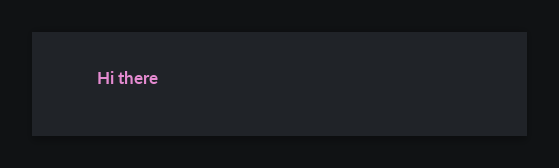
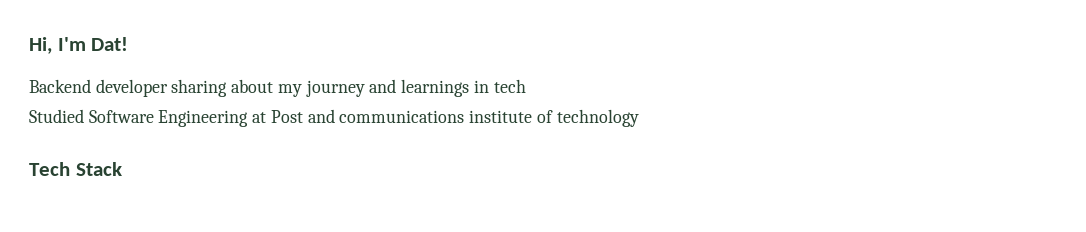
- Hi there
+ Hi, I'm Dat!
+ Backend developer sharing about my journey and learnings in tech
+ Studied Software Engineering at Post and communications institute of technology
+ Tech Stack

